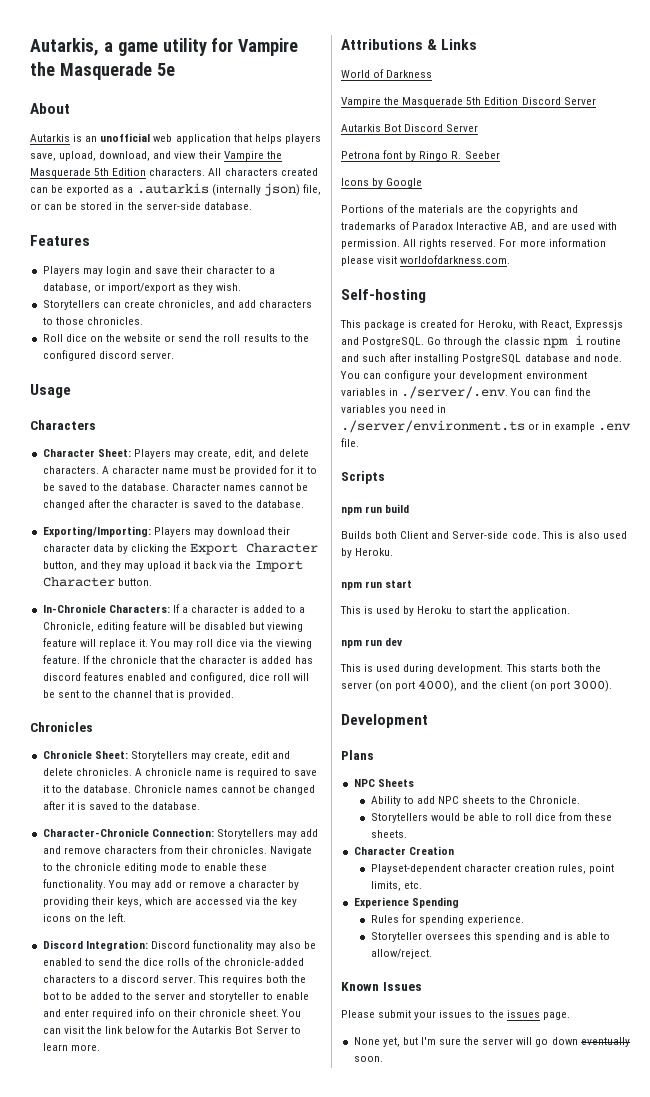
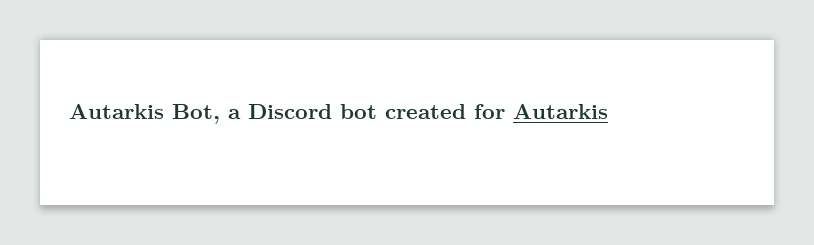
- Autarkis, a game utility for Vampire the Masquerade 5e
- About
- Autarkis is an unofficial web application that helps players save, upload, download, and view their Vampire the Masquerade 5th Edition characters. All characters created can be exported as a .autarkis (internally json) file, or can be stored in the server-side database.
- Features
- Players may login and save their character to a database, or import/export as they wish.
- Storytellers can create chronicles, and add characters to those chronicles.
- Roll dice on the website or send the roll results to the configured discord server.
- Usage
- Characters
- Character Sheet: Players may create, edit, and delete characters. A character name must be provided for it to be saved to the database. Character names cannot be changed after the character is saved to the database.
- Exporting/Importing: Players may download their character data by clicking the Export Character button, and they may upload it back via the Import Character button.
- In-Chronicle Characters: If a character is added to a Chronicle, editing feature will be disabled but viewing feature will replace it. You may roll dice via the viewing feature. If the chronicle that the character is added has discord features enabled and configured, dice roll will be sent to the channel that is provided.
- Chronicles
- Chronicle Sheet: Storytellers may create, edit and delete chronicles. A chronicle name is required to save it to the database. Chronicle names cannot be changed after it is saved to the database.
- Character-Chronicle Connection: Storytellers may add and remove characters from their chronicles. Navigate to the chronicle editing mode to enable these functionality. You may add or remove a character by providing their keys, which are accessed via the key icons on the left.
- Discord Integration: Discord functionality may also be enabled to send the dice rolls of the chronicle-added characters to a discord server. This requires both the bot to be added to the server and storyteller to enable and enter required info on their chronicle sheet. You can visit the link below for the Autarkis Bot Server to learn more.
- Attributions & Links
- World of Darkness
- Vampire the Masquerade 5th Edition Discord Server
- Autarkis Bot Discord Server
- Petrona font by Ringo R. Seeber
- Icons by Google
- Portions of the materials are the copyrights and trademarks of Paradox Interactive AB, and are used with permission. All rights reserved. For more information please visit worldofdarkness.com.
- Self-hosting
- This package is created for Heroku, with React, Expressjs and PostgreSQL. Go through the classic npm i routine and such after installing PostgreSQL database and node. You can configure your development environment variables in ./server/.env. You can find the variables you need in ./server/environment.ts or in example .env file.
- Scripts
- npm run build
- Builds both Client and Server-side code. This is also used by Heroku.
- npm run start
- This is used by Heroku to start the application.
- npm run dev
- This is used during development. This starts both the server (on port 4000), and the client (on port 3000).
- Development
- Plans
- NPC Sheets
- Ability to add NPC sheets to the Chronicle.
- Storytellers would be able to roll dice from these sheets.
- Character Creation
- Playset-dependent character creation rules, point limits, etc.
- Experience Spending
- Rules for spending experience.
- Storyteller oversees this spending and is able to allow/reject.
- Known Issues
- Please submit your issues to the issues page.
- None yet, but I'm sure the server will go down eventually soon.
+ Autarkis Bot, a Discord bot created for Autarkis

